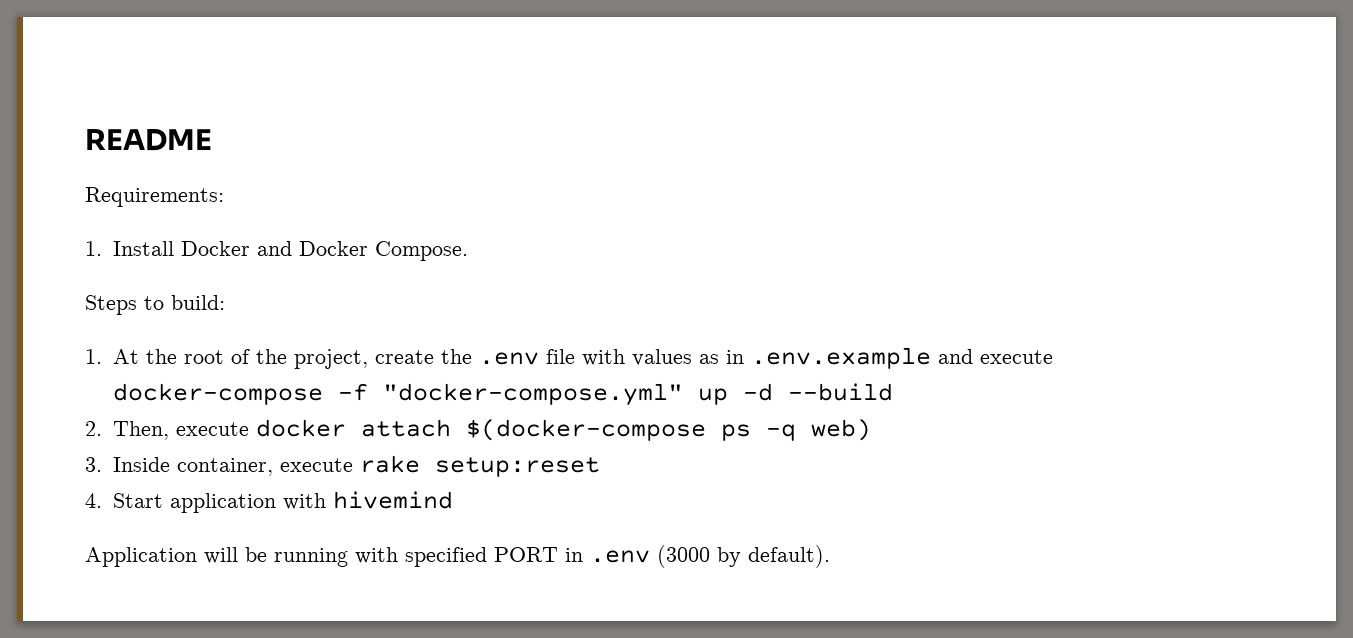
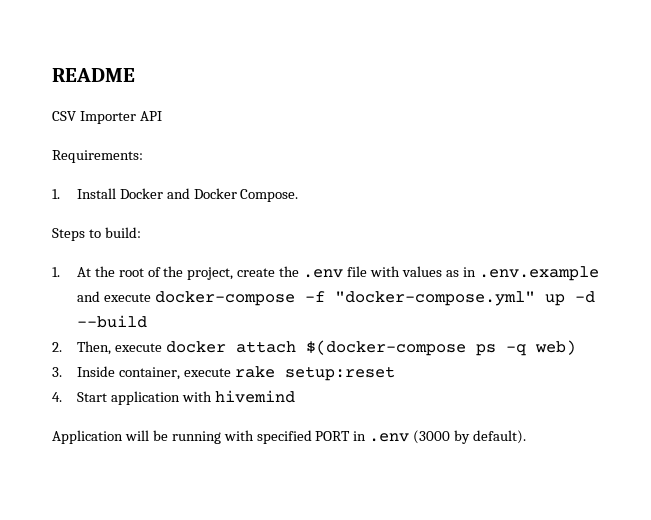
+ CSV Importer API

